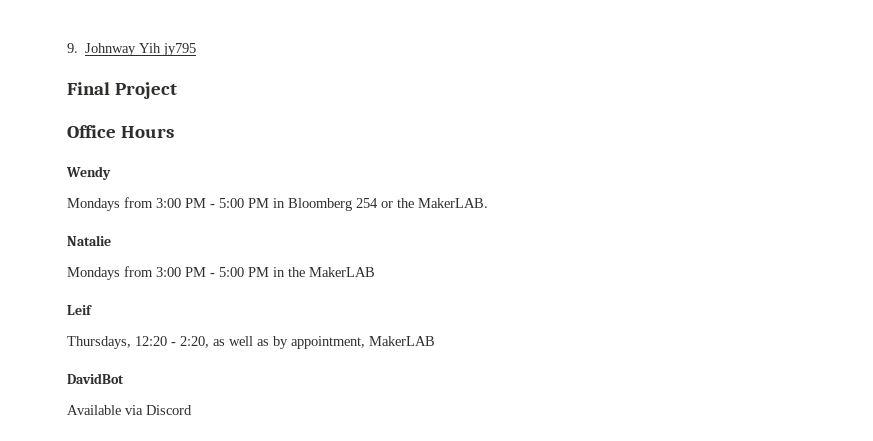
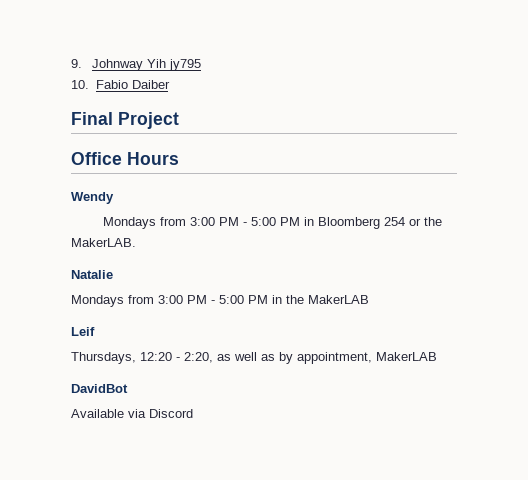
+ 10. Fabio Daiber

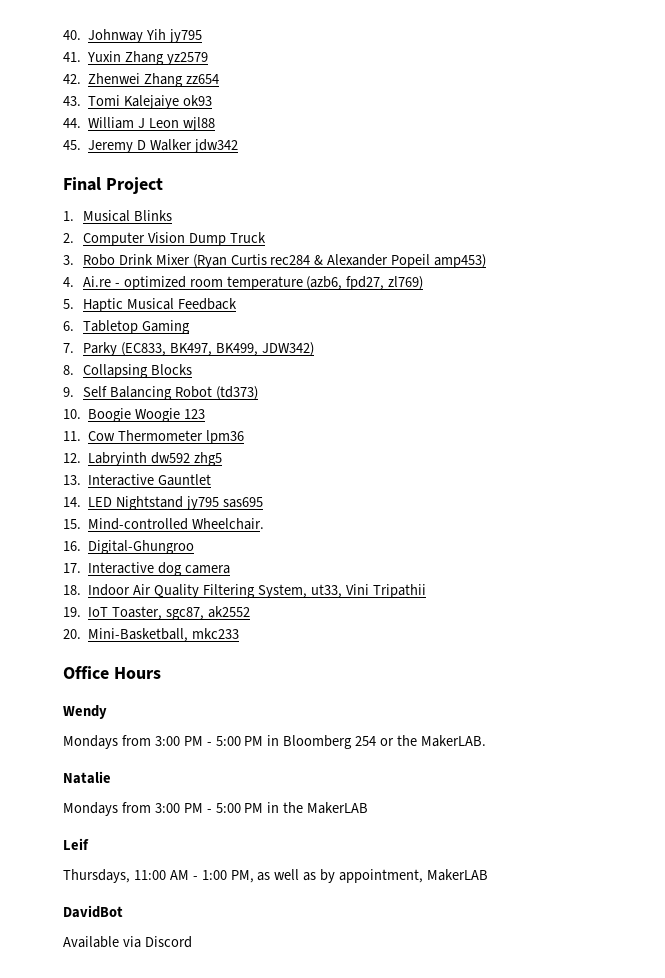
- 9. Johnway Yih jy795
+ 40. Johnway Yih jy795
- 10. Fabio Daiber
+ 41. Yuxin Zhang yz2579
+ 42. Zhenwei Zhang zz654
+ 43. Tomi Kalejaiye ok93
+ 44. William J Leon wjl88
+ 45. Jeremy D Walker jdw342
  Final Project
+ 1. Musical Blinks
+ 2. Computer Vision Dump Truck
+ 3. Robo Drink Mixer (Ryan Curtis rec284 & Alexander Popeil amp453)
+ 4. Ai.re - optimized room temperature (azb6, fpd27, zl769)
+ 5. Haptic Musical Feedback
+ 6. Tabletop Gaming
+ 7. Parky (EC833, BK497, BK499, JDW342)
+ 8. Collapsing Blocks
+ 9. Self Balancing Robot (td373)
+ 10. Boogie Woogie 123
+ 11. Cow Thermometer lpm36
+ 12. Labryinth dw592 zhg5
+ 13. Interactive Gauntlet
+ 14. LED Nightstand jy795 sas695
+ 15. Mind-controlled Wheelchair.
+ 16. Digital-Ghungroo
+ 17. Interactive dog camera
+ 18. Indoor Air Quality Filtering System, ut33, Vini Tripathii
+ 19. IoT Toaster, sgc87, ak2552
+ 20. Mini-Basketball, mkc233
- Thursdays, 12:20 - 2:20, as well as by appointment, MakerLAB
+ Thursdays, 11:00 AM - 1:00 PM, as well as by appointment, MakerLAB

